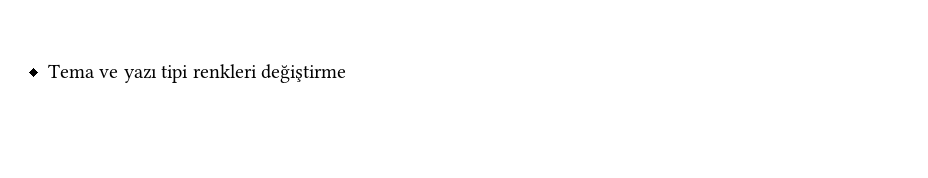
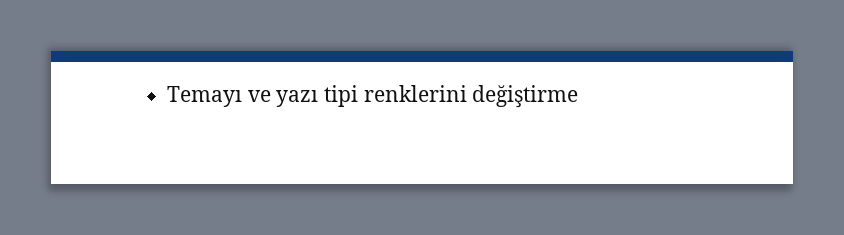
- Tema ve yazı tipi renkleri değiştirme
+ Temayı ve yazı tipi renklerini değiştirme

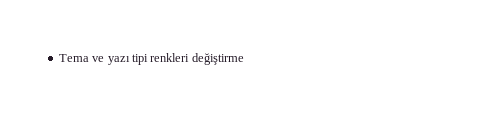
- Temayı ve yazı tipi renklerini değiştirme
+ Tema ve yazı tipi renkleri değiştirme

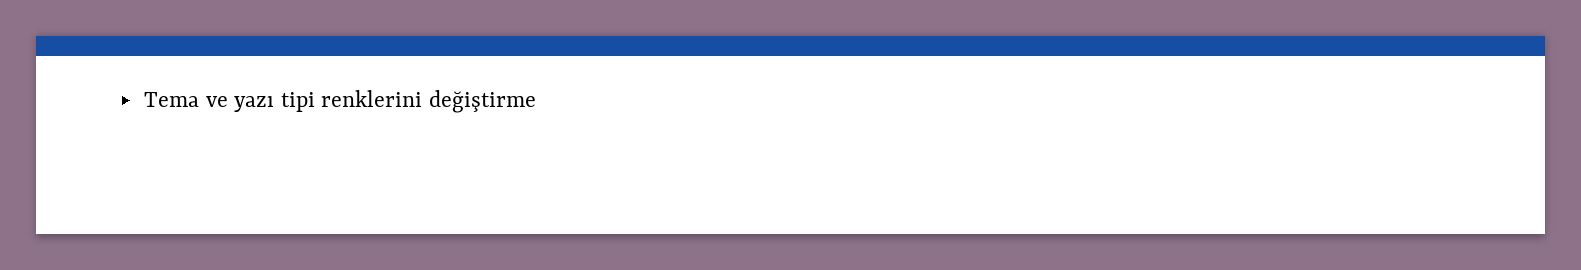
- Tema ve yazı tipi renkleri değiştirme
+ Tema ve yazı tipi renklerini değiştirme

